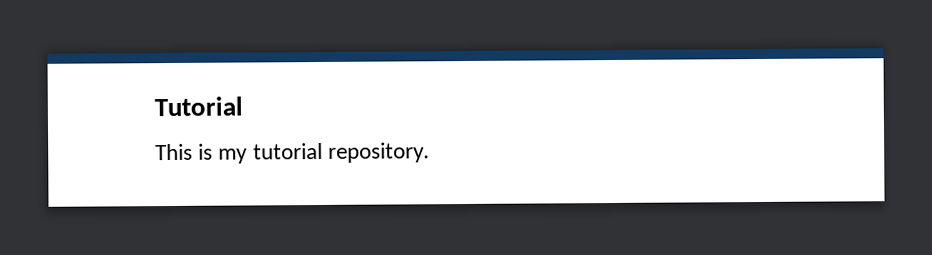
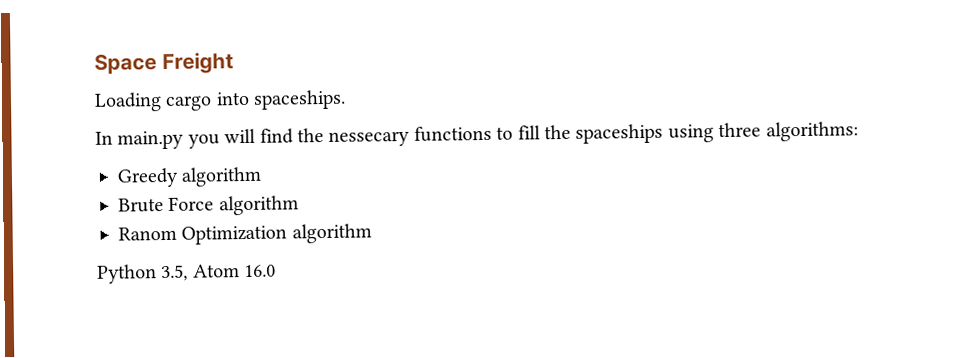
- Tutorial
- This is my tutorial repository.
+ Space Freight
+ Loading cargo into spaceships.
+ In main.py you will find the nessecary functions to fill the spaceships using three algorithms:
+ Greedy algorithm
+ Brute Force algorithm
+ Ranom Optimization algorithm
+ Python 3.5, Atom 16.0

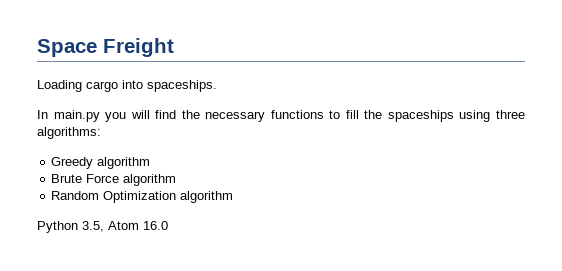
- In main.py you will find the nessecary functions to fill the spaceships using three algorithms:
+ In main.py you will find the necessary functions to fill the spaceships using three algorithms:
- Ranom Optimization algorithm
+ Random Optimization algorithm

